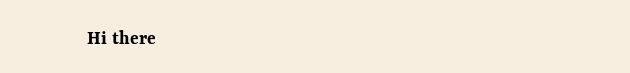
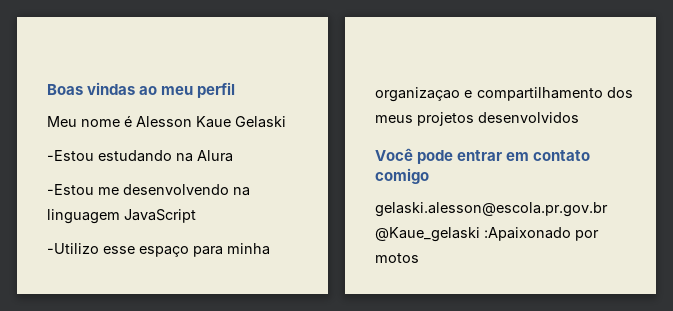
- Hi there
+ Boas vindas ao meu perfil
+ Meu nome é Alesson Kaue Gelaski
+ -Estou estudando na Alura
+ -Estou me desenvolvendo na linguagem JavaScript
+ -Utilizo esse espaço para minha organizaçao e compartilhamento dos meus projetos desenvolvidos
+ Você pode entrar em contato comigo
+ gelaski.alesson@escola.pr.gov.br @Kaue_gelaski :Apaixonado por motos

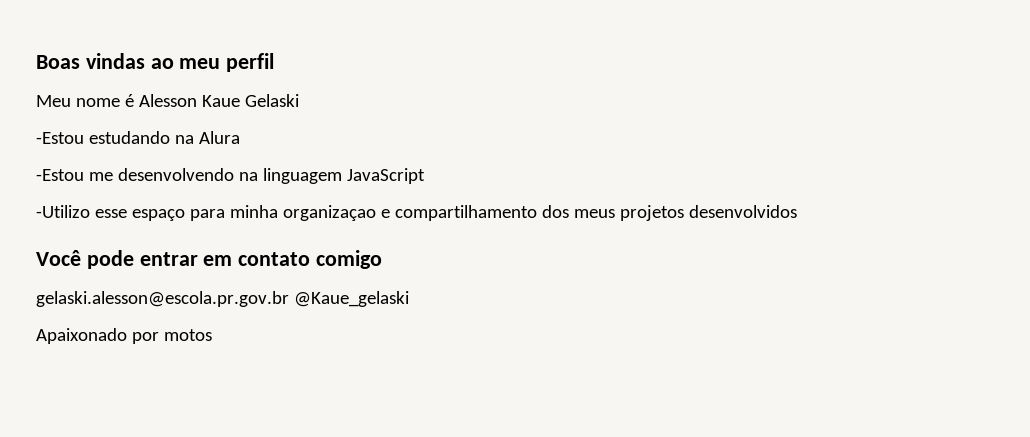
- gelaski.alesson@escola.pr.gov.br @Kaue_gelaski :Apaixonado por motos
+ gelaski.alesson@escola.pr.gov.br @Kaue_gelaski
+ Apaixonado por motos

